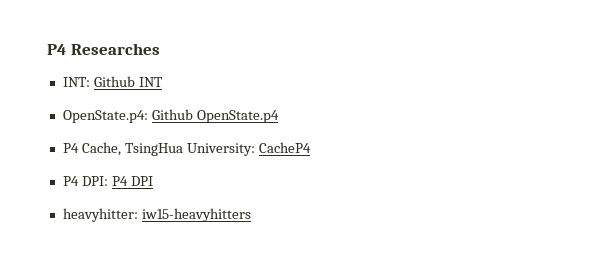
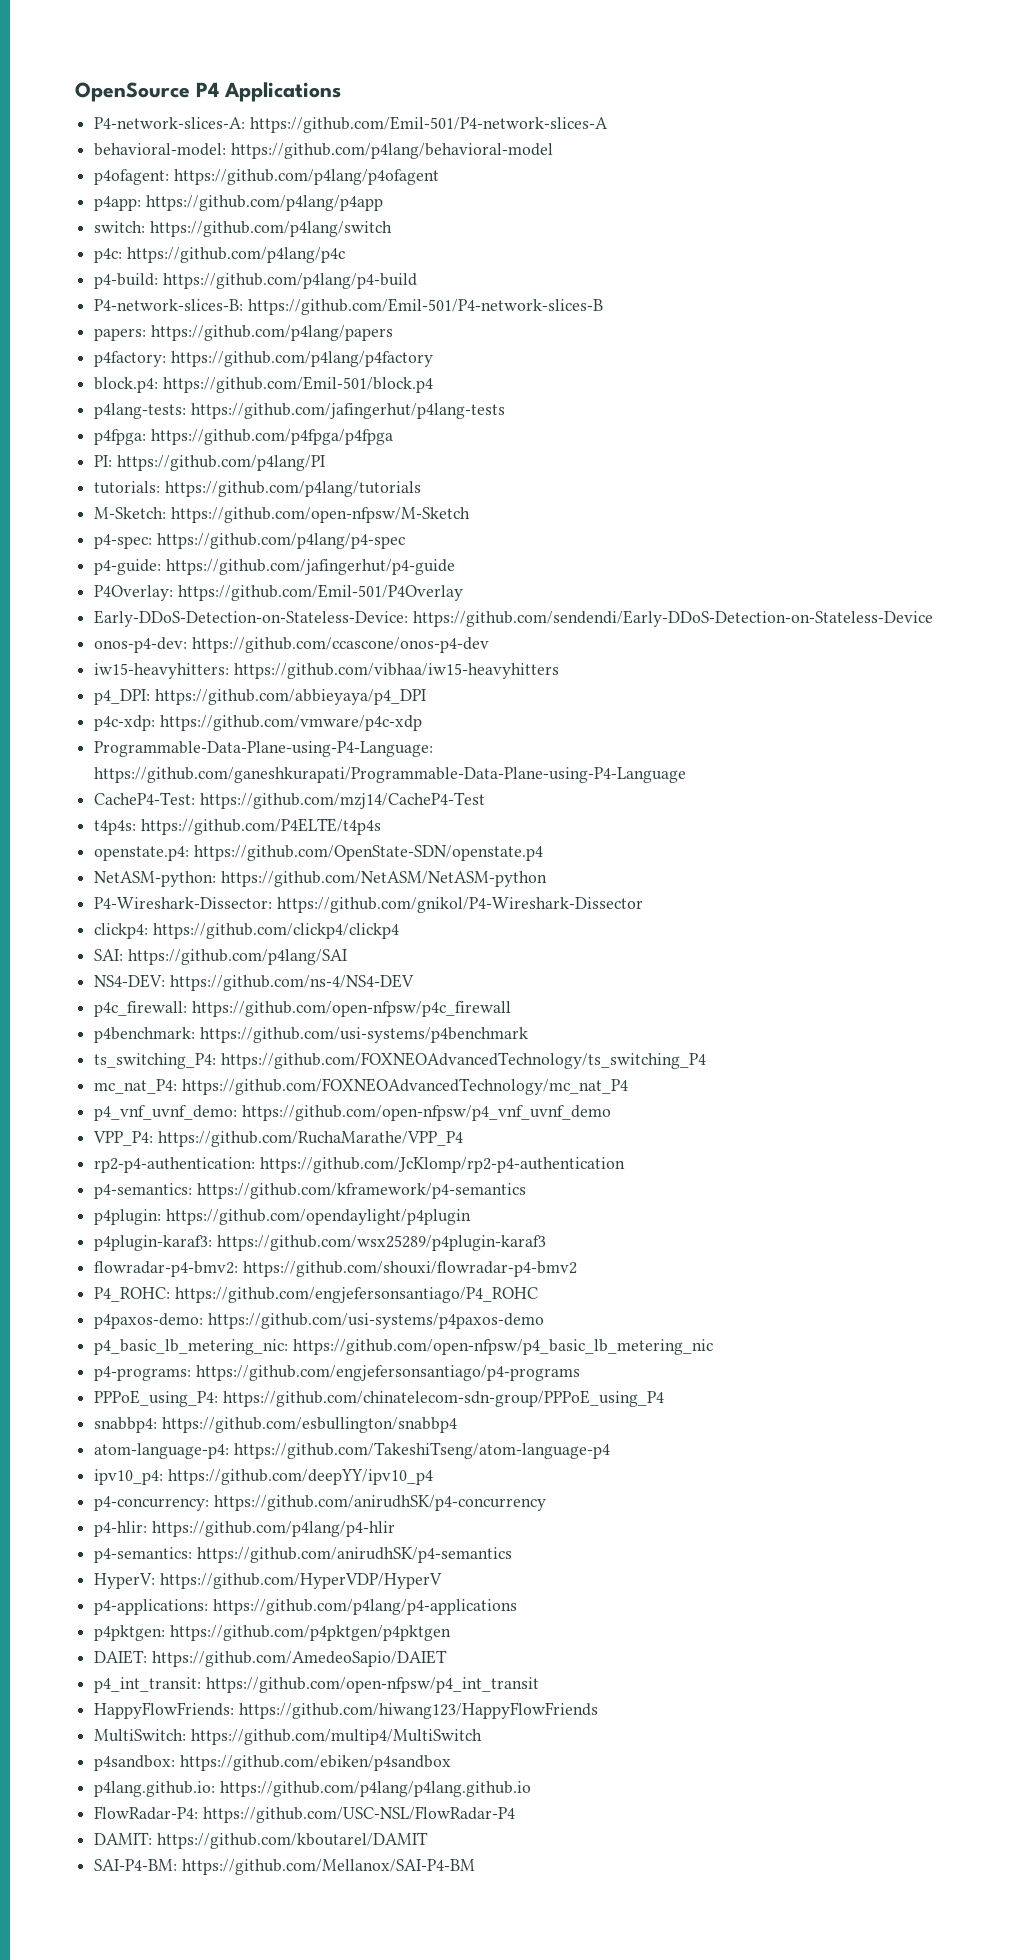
- P4 Researches
- INT: Github INT
- OpenState.p4: Github OpenState.p4
- P4 Cache, TsingHua University: CacheP4
- P4 DPI: P4 DPI
- heavyhitter: iw15-heavyhitters
+ OpenSource P4 Applications
+ P4-network-slices-A: https://github.com/Emil-501/P4-network-slices-A
+ behavioral-model: https://github.com/p4lang/behavioral-model
+ p4ofagent: https://github.com/p4lang/p4ofagent
+ p4app: https://github.com/p4lang/p4app
+ switch: https://github.com/p4lang/switch
+ p4c: https://github.com/p4lang/p4c
+ p4-build: https://github.com/p4lang/p4-build
+ P4-network-slices-B: https://github.com/Emil-501/P4-network-slices-B
+ papers: https://github.com/p4lang/papers
+ p4factory: https://github.com/p4lang/p4factory
+ block.p4: https://github.com/Emil-501/block.p4
+ p4lang-tests: https://github.com/jafingerhut/p4lang-tests
+ p4fpga: https://github.com/p4fpga/p4fpga
+ PI: https://github.com/p4lang/PI
+ tutorials: https://github.com/p4lang/tutorials
+ M-Sketch: https://github.com/open-nfpsw/M-Sketch
+ p4-spec: https://github.com/p4lang/p4-spec
+ p4-guide: https://github.com/jafingerhut/p4-guide
+ P4Overlay: https://github.com/Emil-501/P4Overlay
+ Early-DDoS-Detection-on-Stateless-Device: https://github.com/sendendi/Early-DDoS-Detection-on-Stateless-Device
+ onos-p4-dev: https://github.com/ccascone/onos-p4-dev
+ iw15-heavyhitters: https://github.com/vibhaa/iw15-heavyhitters
+ p4_DPI: https://github.com/abbieyaya/p4_DPI
+ p4c-xdp: https://github.com/vmware/p4c-xdp
+ Programmable-Data-Plane-using-P4-Language: https://github.com/ganeshkurapati/Programmable-Data-Plane-using-P4-Language
+ CacheP4-Test: https://github.com/mzj14/CacheP4-Test
+ t4p4s: https://github.com/P4ELTE/t4p4s
+ openstate.p4: https://github.com/OpenState-SDN/openstate.p4
+ NetASM-python: https://github.com/NetASM/NetASM-python
+ P4-Wireshark-Dissector: https://github.com/gnikol/P4-Wireshark-Dissector
+ clickp4: https://github.com/clickp4/clickp4
+ SAI: https://github.com/p4lang/SAI
+ NS4-DEV: https://github.com/ns-4/NS4-DEV
+ p4c_firewall: https://github.com/open-nfpsw/p4c_firewall
+ p4benchmark: https://github.com/usi-systems/p4benchmark
+ ts_switching_P4: https://github.com/FOXNEOAdvancedTechnology/ts_switching_P4
+ mc_nat_P4: https://github.com/FOXNEOAdvancedTechnology/mc_nat_P4
+ p4_vnf_uvnf_demo: https://github.com/open-nfpsw/p4_vnf_uvnf_demo
+ VPP_P4: https://github.com/RuchaMarathe/VPP_P4
+ rp2-p4-authentication: https://github.com/JcKlomp/rp2-p4-authentication
+ p4-semantics: https://github.com/kframework/p4-semantics
+ p4plugin: https://github.com/opendaylight/p4plugin
+ p4plugin-karaf3: https://github.com/wsx25289/p4plugin-karaf3
+ flowradar-p4-bmv2: https://github.com/shouxi/flowradar-p4-bmv2
+ P4_ROHC: https://github.com/engjefersonsantiago/P4_ROHC
+ p4paxos-demo: https://github.com/usi-systems/p4paxos-demo
+ p4_basic_lb_metering_nic: https://github.com/open-nfpsw/p4_basic_lb_metering_nic
+ p4-programs: https://github.com/engjefersonsantiago/p4-programs
+ PPPoE_using_P4: https://github.com/chinatelecom-sdn-group/PPPoE_using_P4
+ snabbp4: https://github.com/esbullington/snabbp4
+ atom-language-p4: https://github.com/TakeshiTseng/atom-language-p4
+ ipv10_p4: https://github.com/deepYY/ipv10_p4
+ p4-concurrency: https://github.com/anirudhSK/p4-concurrency
+ p4-hlir: https://github.com/p4lang/p4-hlir
+ p4-semantics: https://github.com/anirudhSK/p4-semantics
+ HyperV: https://github.com/HyperVDP/HyperV
+ p4-applications: https://github.com/p4lang/p4-applications
+ p4pktgen: https://github.com/p4pktgen/p4pktgen
+ DAIET: https://github.com/AmedeoSapio/DAIET
+ p4_int_transit: https://github.com/open-nfpsw/p4_int_transit
+ HappyFlowFriends: https://github.com/hiwang123/HappyFlowFriends
+ MultiSwitch: https://github.com/multip4/MultiSwitch
+ p4sandbox: https://github.com/ebiken/p4sandbox
+ p4lang.github.io: https://github.com/p4lang/p4lang.github.io
+ FlowRadar-P4: https://github.com/USC-NSL/FlowRadar-P4
+ DAMIT: https://github.com/kboutarel/DAMIT
+ SAI-P4-BM: https://github.com/Mellanox/SAI-P4-BM

